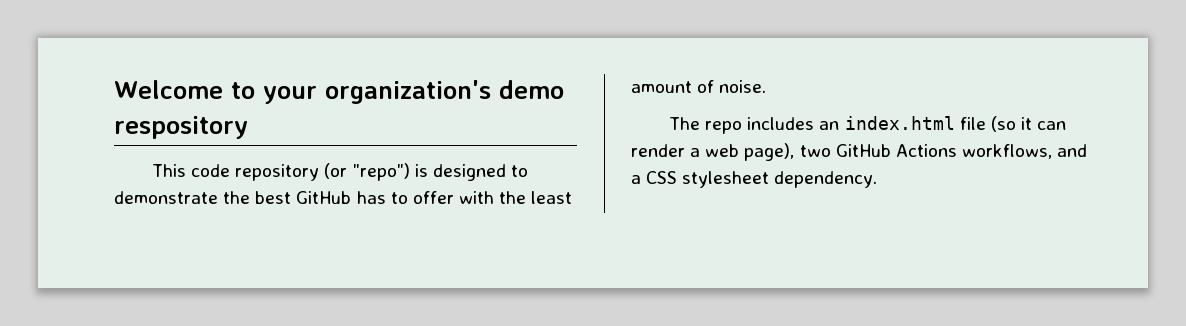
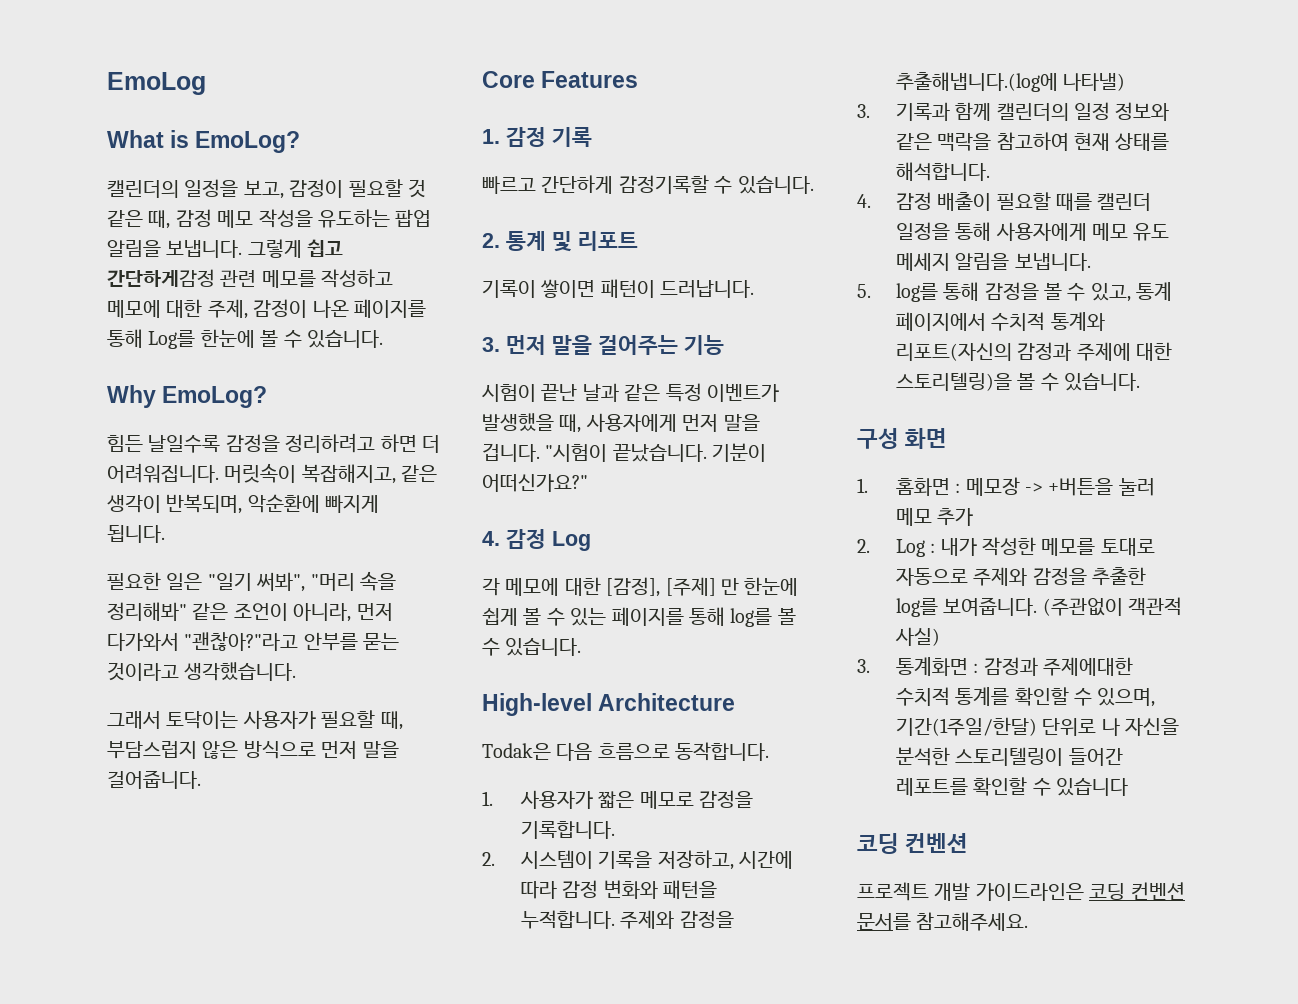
- Welcome to your organization's demo respository
- This code repository (or "repo") is designed to demonstrate the best GitHub has to offer with the least amount of noise.
- The repo includes an index.html file (so it can render a web page), two GitHub Actions workflows, and a CSS stylesheet dependency.
+ EmoLog
+ What is EmoLog?
+ 캘린더의 일정을 보고, 감정이 필요할 것 같은 때, 감정 메모 작성을 유도하는 팝업 알림을 보냅니다. 그렇게 쉽고 간단하게감정 관련 메모를 작성하고 메모에 대한 주제, 감정이 나온 페이지를 통해 Log를 한눈에 볼 수 있습니다.
+ Why EmoLog?
+ 힘든 날일수록 감정을 정리하려고 하면 더 어려워집니다. 머릿속이 복잡해지고, 같은 생각이 반복되며, 악순환에 빠지게 됩니다.
+ 필요한 일은 "일기 써봐", "머리 속을 정리해봐" 같은 조언이 아니라, 먼저 다가와서 "괜찮아?"라고 안부를 묻는 것이라고 생각했습니다.
+ 그래서 토닥이는 사용자가 필요할 때, 부담스럽지 않은 방식으로 먼저 말을 걸어줍니다.
+ Core Features
+ 1. 감정 기록
+ 빠르고 간단하게 감정기록할 수 있습니다.
+ 2. 통계 및 리포트
+ 기록이 쌓이면 패턴이 드러납니다.
+ 3. 먼저 말을 걸어주는 기능
+ 시험이 끝난 날과 같은 특정 이벤트가 발생했을 때, 사용자에게 먼저 말을 겁니다. "시험이 끝났습니다. 기분이 어떠신가요?"
+ 4. 감정 Log
+ 각 메모에 대한 [감정], [주제] 만 한눈에 쉽게 볼 수 있는 페이지를 통해 log를 볼 수 있습니다.
+ High-level Architecture
+ Todak은 다음 흐름으로 동작합니다.
+ 1. 사용자가 짧은 메모로 감정을 기록합니다.
+ 2. 시스템이 기록을 저장하고, 시간에 따라 감정 변화와 패턴을 누적합니다. 주제와 감정을 추출해냅니다.(log에 나타낼)
+ 3. 기록과 함께 캘린더의 일정 정보와 같은 맥락을 참고하여 현재 상태를 해석합니다.
+ 4. 감정 배출이 필요할 때를 캘린더 일정을 통해 사용자에게 메모 유도 메세지 알림을 보냅니다.
+ 5. log를 통해 감정을 볼 수 있고, 통계 페이지에서 수치적 통계와 리포트(자신의 감정과 주제에 대한 스토리텔링)을 볼 수 있습니다.
+ 구성 화면
+ 1. 홈화면 : 메모장 -> +버튼을 눌러 메모 추가
+ 2. Log : 내가 작성한 메모를 토대로 자동으로 주제와 감정을 추출한 log를 보여줍니다. (주관없이 객관적 사실)
+ 3. 통계화면 : 감정과 주제에대한 수치적 통계를 확인할 수 있으며, 기간(1주일/한달) 단위로 나 자신을 분석한 스토리텔링이 들어간 레포트를 확인할 수 있습니다
+ 코딩 컨벤션
+ 프로젝트 개발 가이드라인은 코딩 컨벤션 문서를 참고해주세요.

